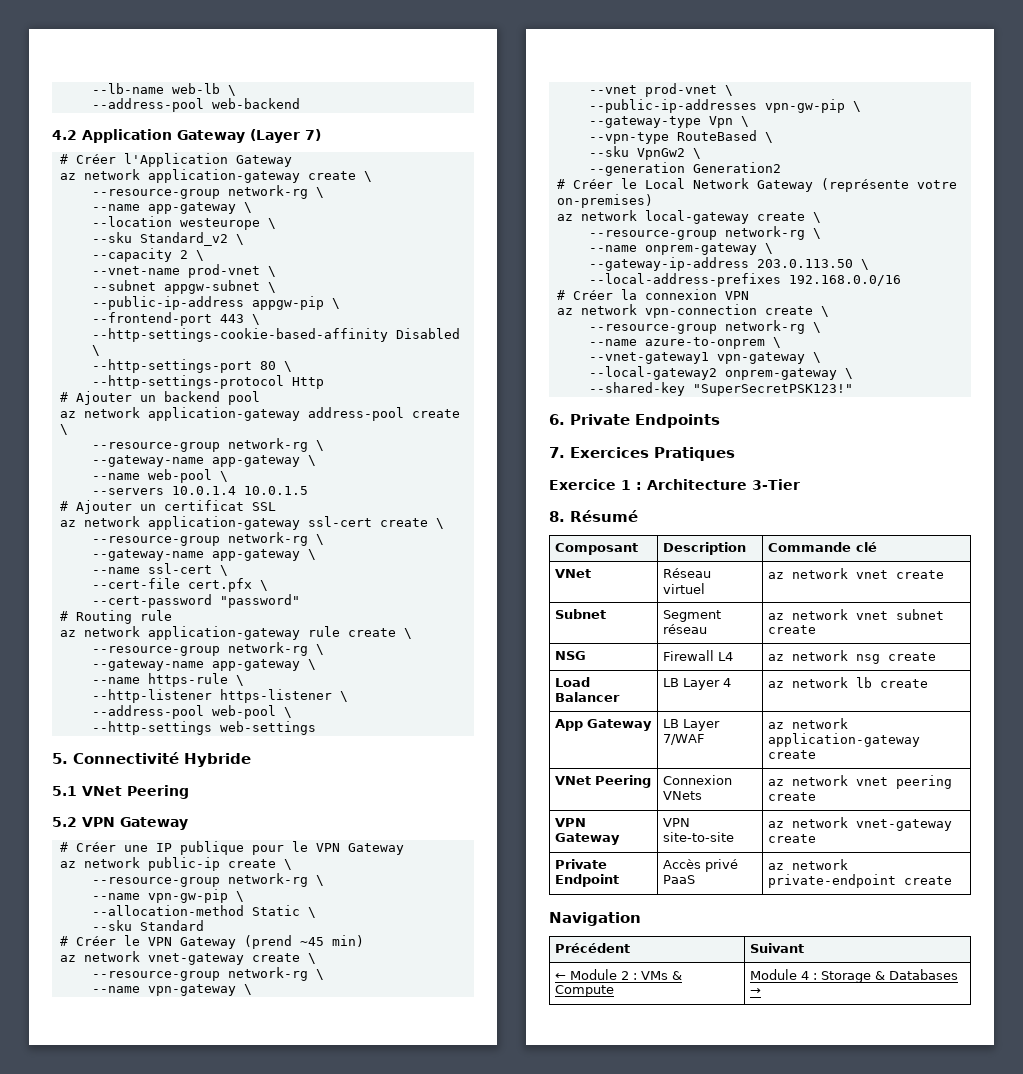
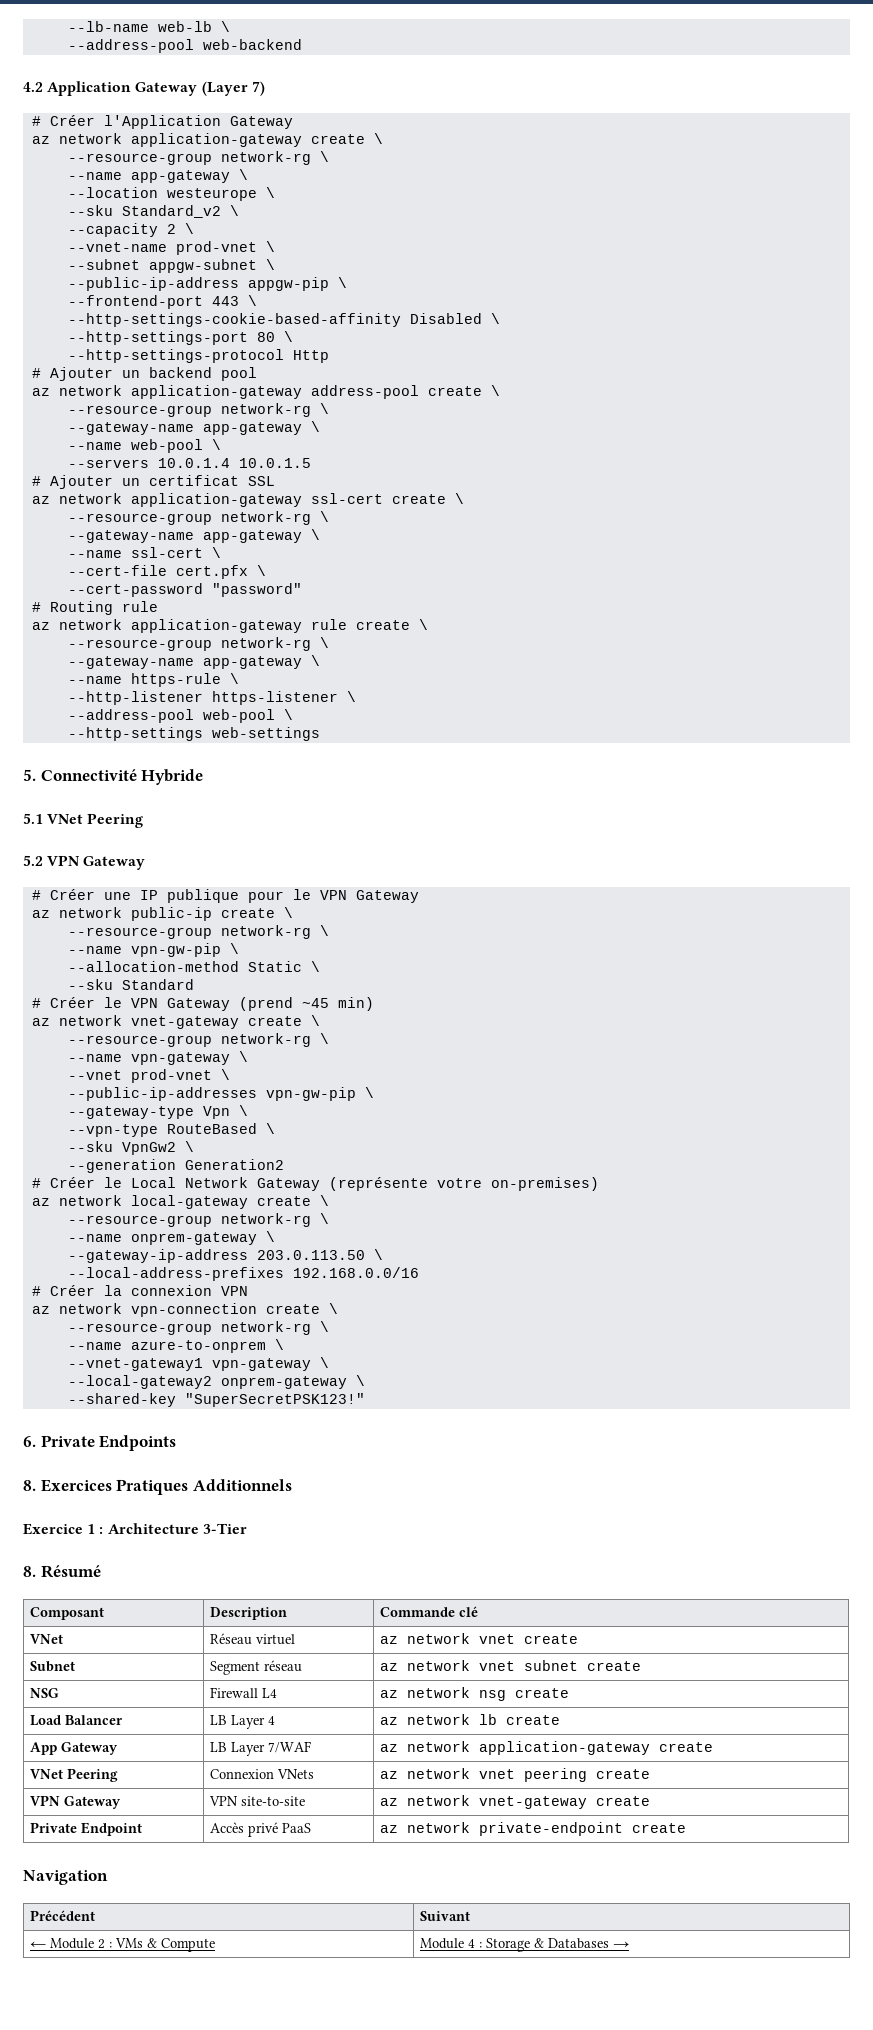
- 7. Exercices Pratiques
+ 8. Exercices Pratiques Additionnels

